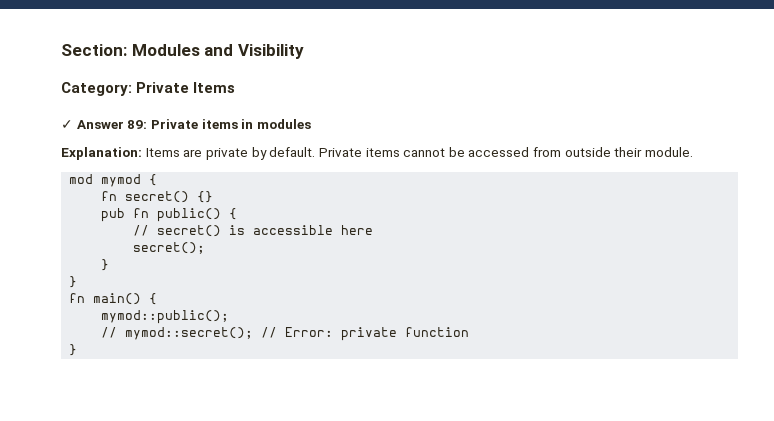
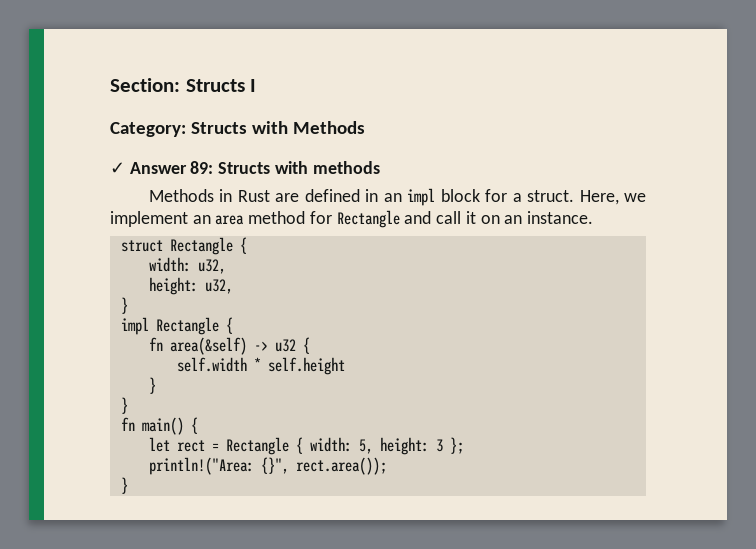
- Section: Modules and Visibility
- Category: Private Items
- ✓ Answer 89: Private items in modules
- Explanation: Items are private by default. Private items cannot be accessed from outside their module.
- mod mymod {
- fn secret() {}
- pub fn public() {
- // secret() is accessible here
- secret();
+ Section: Structs I
+ Category: Structs with Methods
+ ✓ Answer 89: Structs with methods
+ Methods in Rust are defined in an impl block for a struct. Here, we implement an area method for Rectangle and call it on an instance.
+ struct Rectangle {
+ width: u32,
+ height: u32,
+ }
+ impl Rectangle {
+ fn area(&self) -> u32 {
+ self.width * self.height
- mymod::public();
- // mymod::secret(); // Error: private function
+ let rect = Rectangle { width: 5, height: 3 };
+ println!("Area: {}", rect.area());

